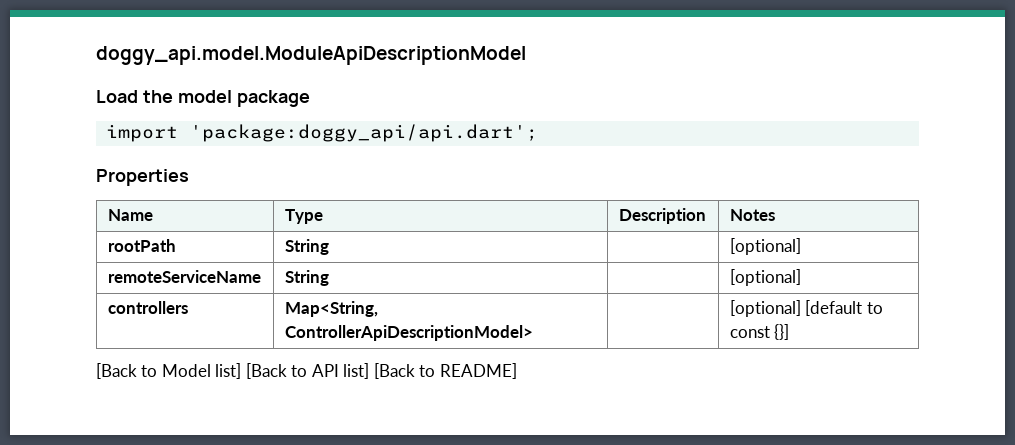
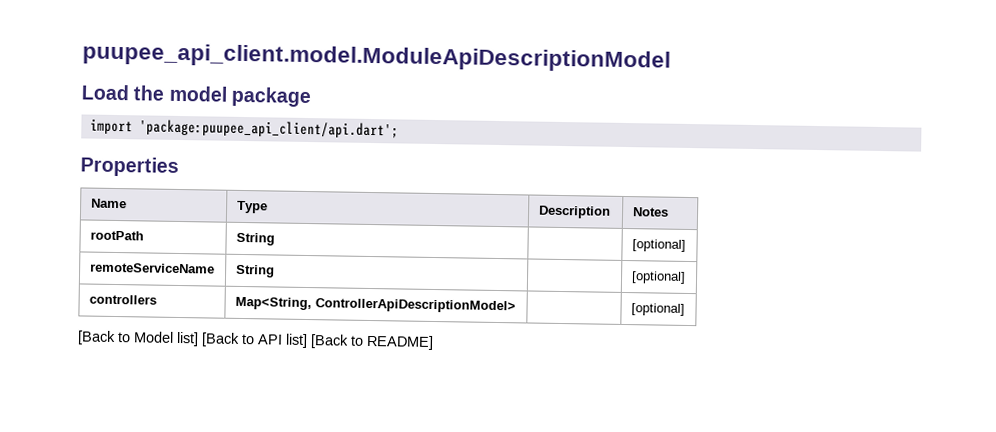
- doggy_api.model.ModuleApiDescriptionModel
+ puupee_api_client.model.ModuleApiDescriptionModel
- import 'package:doggy_api/api.dart';
+ import 'package:puupee_api_client/api.dart';
- controllers | Map<String, ControllerApiDescriptionModel> | | [optional] [default to const {}]
+ controllers | Map<String, ControllerApiDescriptionModel> | | [optional]

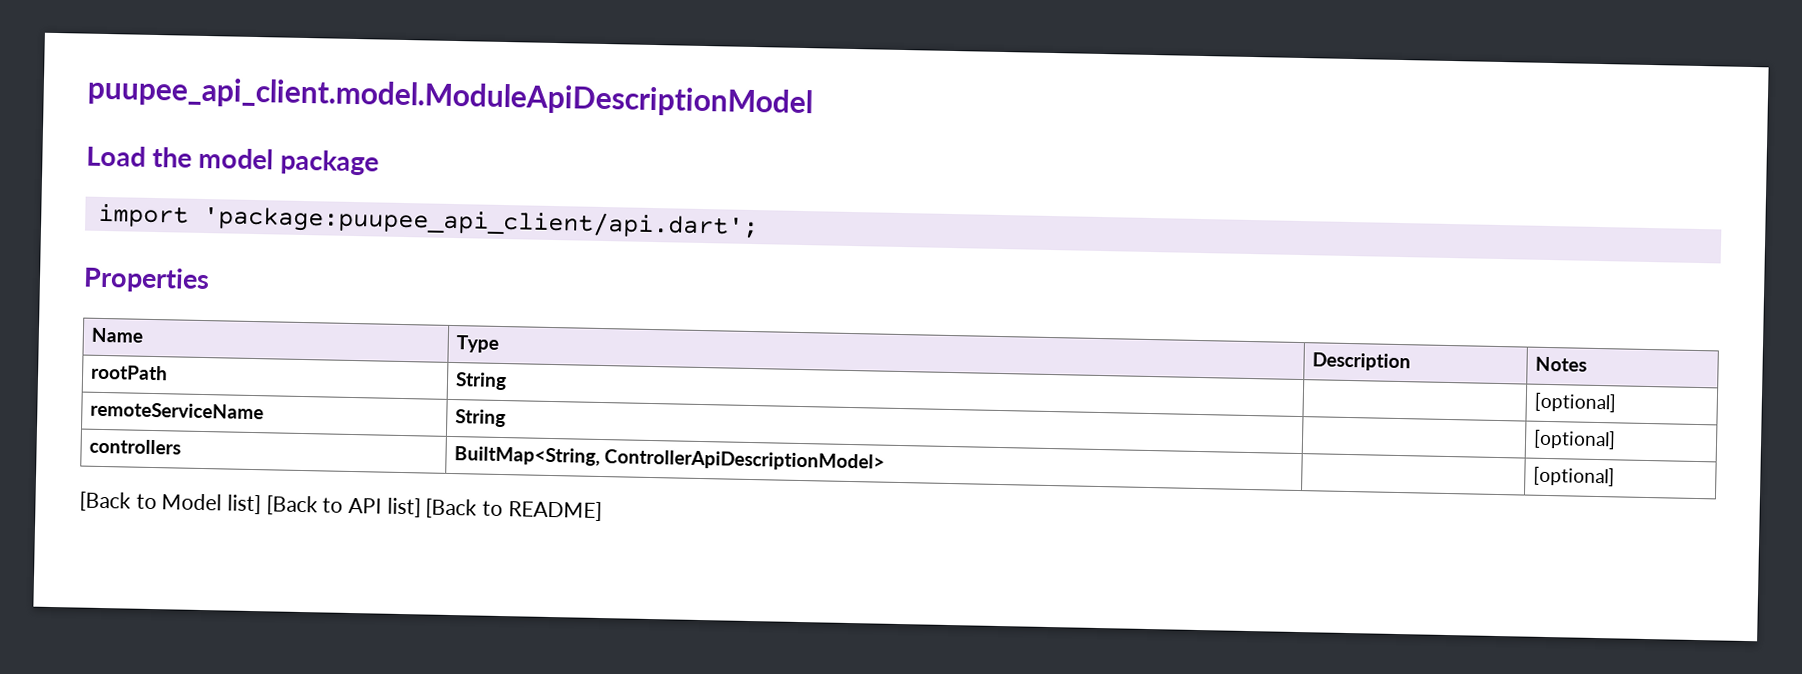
- controllers | Map<String, ControllerApiDescriptionModel> | | [optional]
+ controllers | BuiltMap<String, ControllerApiDescriptionModel> | | [optional]

